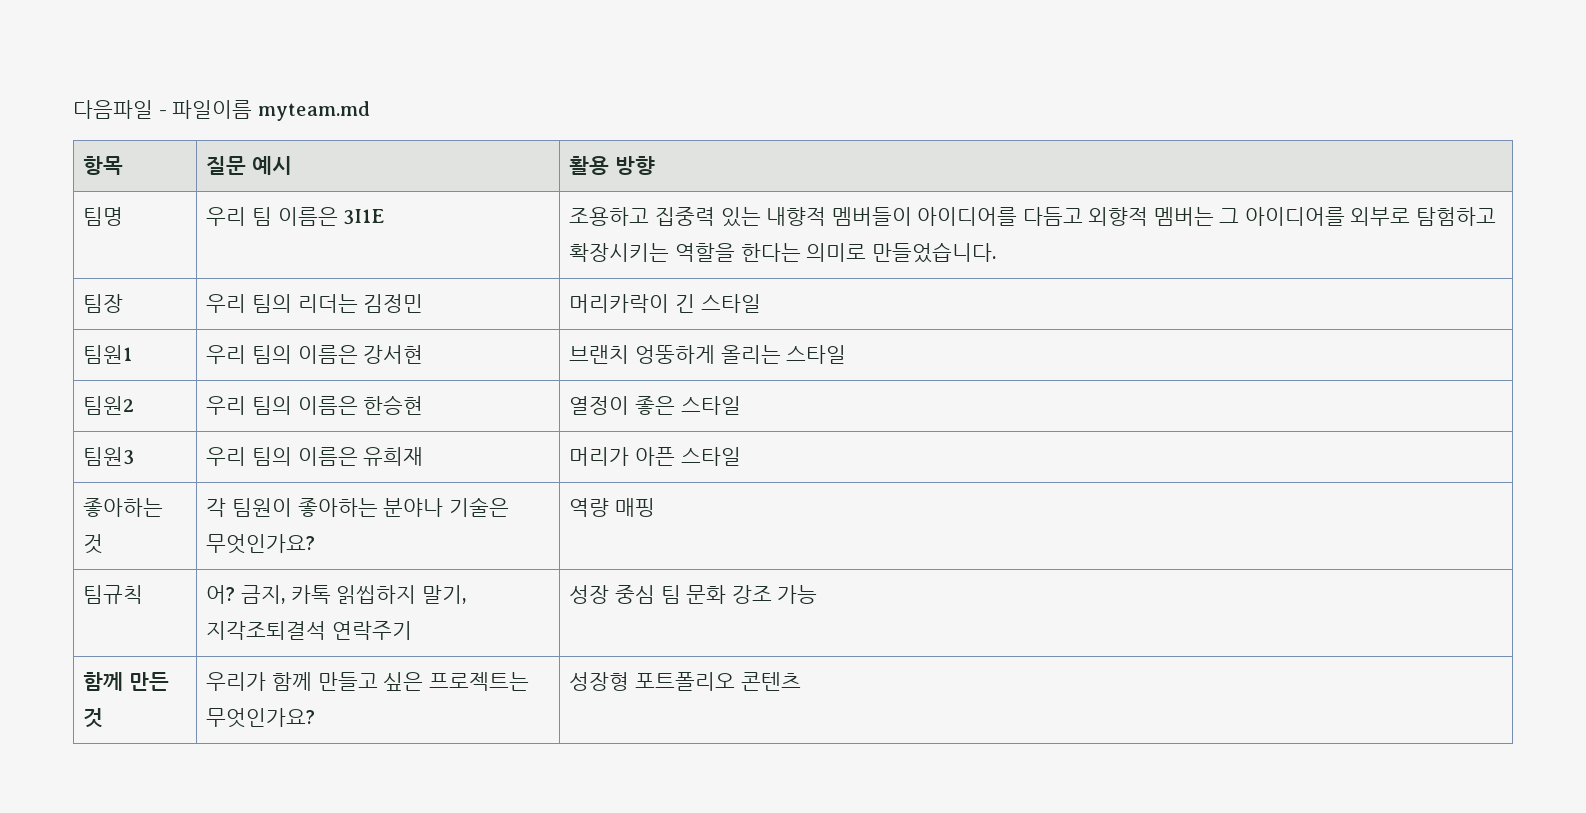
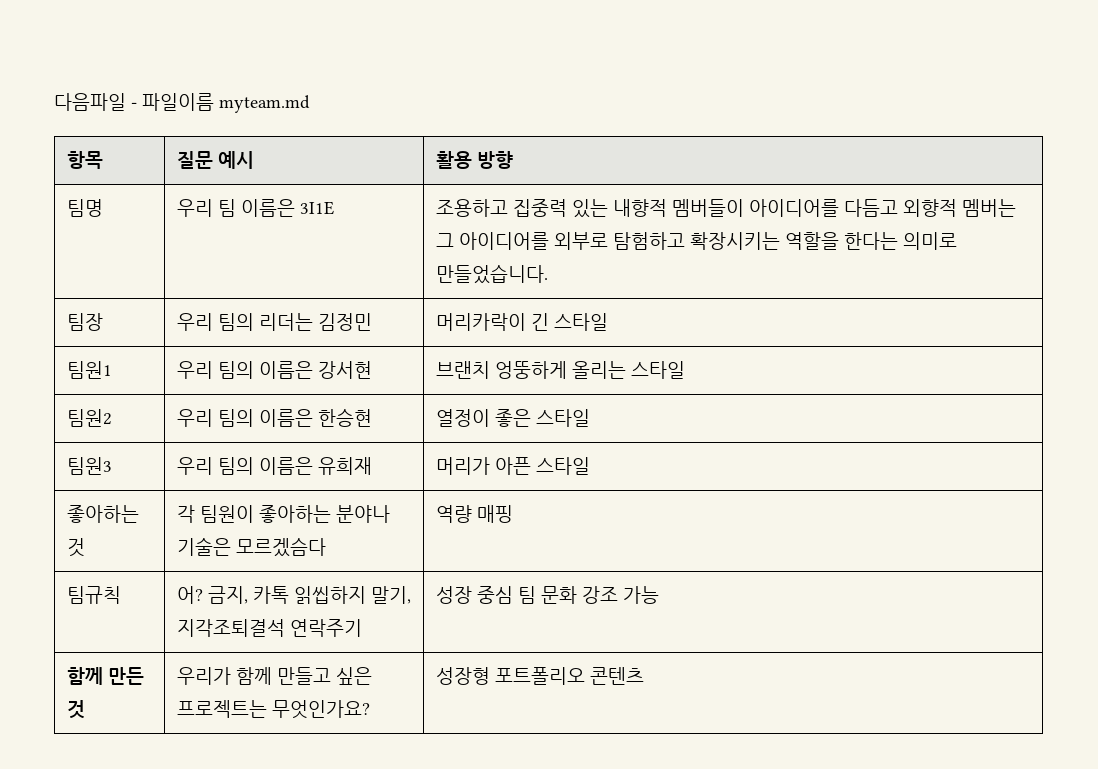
- 좋아하는 것 | 각 팀원이 좋아하는 분야나 기술은 무엇인가요? | 역량 매핑
+ 좋아하는 것 | 각 팀원이 좋아하는 분야나 기술은 모르겠슴다 | 역량 매핑

